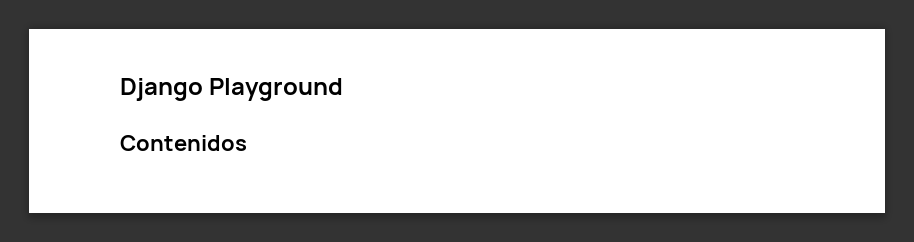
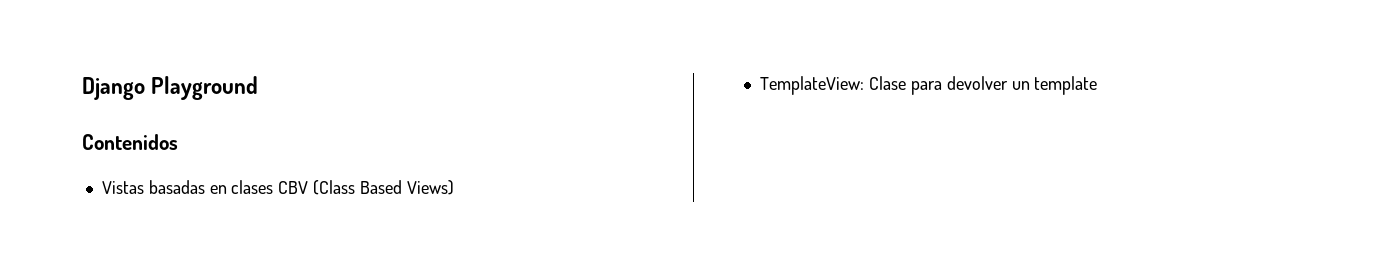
+ Vistas basadas en clases CBV (Class Based Views)
+ TemplateView: Clase para devolver un template

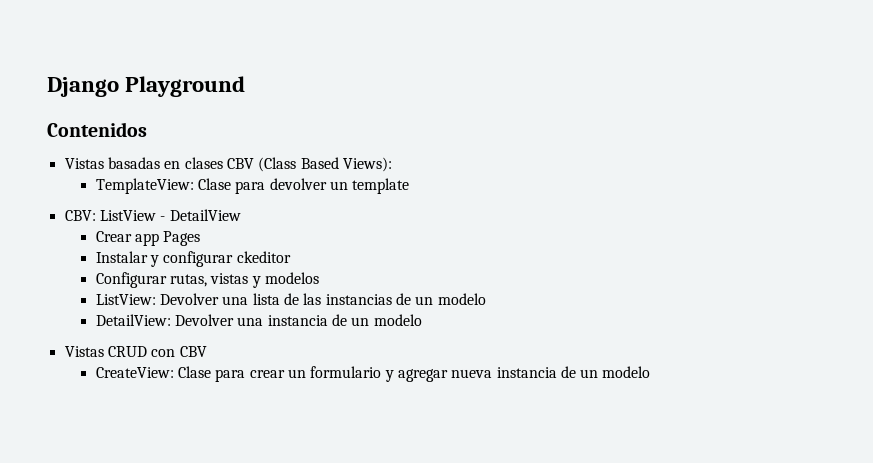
- Vistas basadas en clases CBV (Class Based Views)
+ Vistas basadas en clases CBV (Class Based Views):
+ CBV: ListView - DetailView
+ Crear app Pages
+ Instalar y configurar ckeditor
+ Configurar rutas, vistas y modelos
+ ListView: Devolver una lista de las instancias de un modelo
+ DetailView: Devolver una instancia de un modelo
+ Vistas CRUD con CBV
+ CreateView: Clase para crear un formulario y agregar nueva instancia de un modelo

